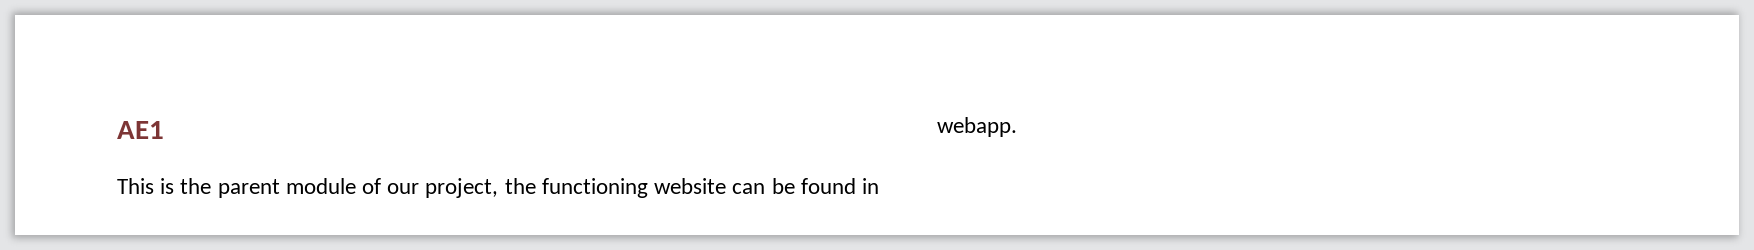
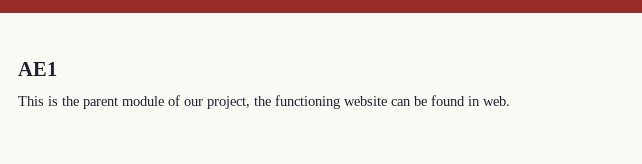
- This is the parent module of our project, the functioning website can be found in webapp.
+ This is the parent module of our project, the functioning website can be found in web.

